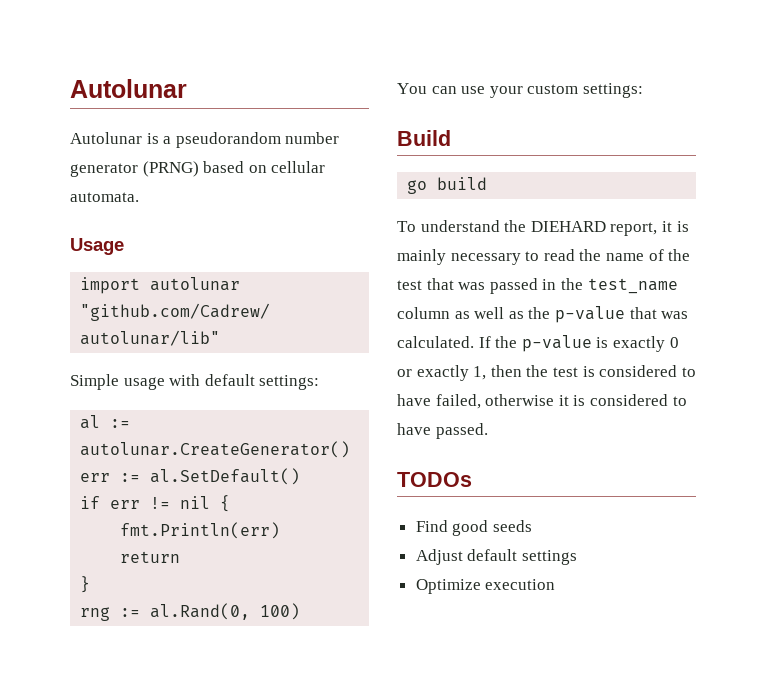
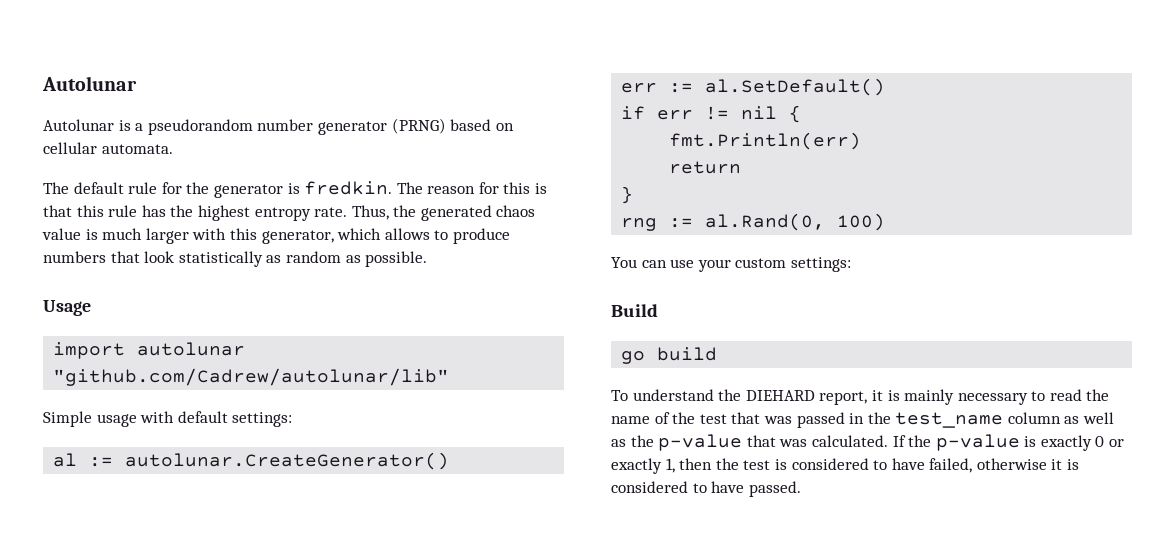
+ The default rule for the generator is fredkin. The reason for this is that this rule has the highest entropy rate. Thus, the generated chaos value is much larger with this generator, which allows to produce numbers that look statistically as random as possible.
- TODOs
- Find good seeds
- Adjust default settings
- Optimize execution

